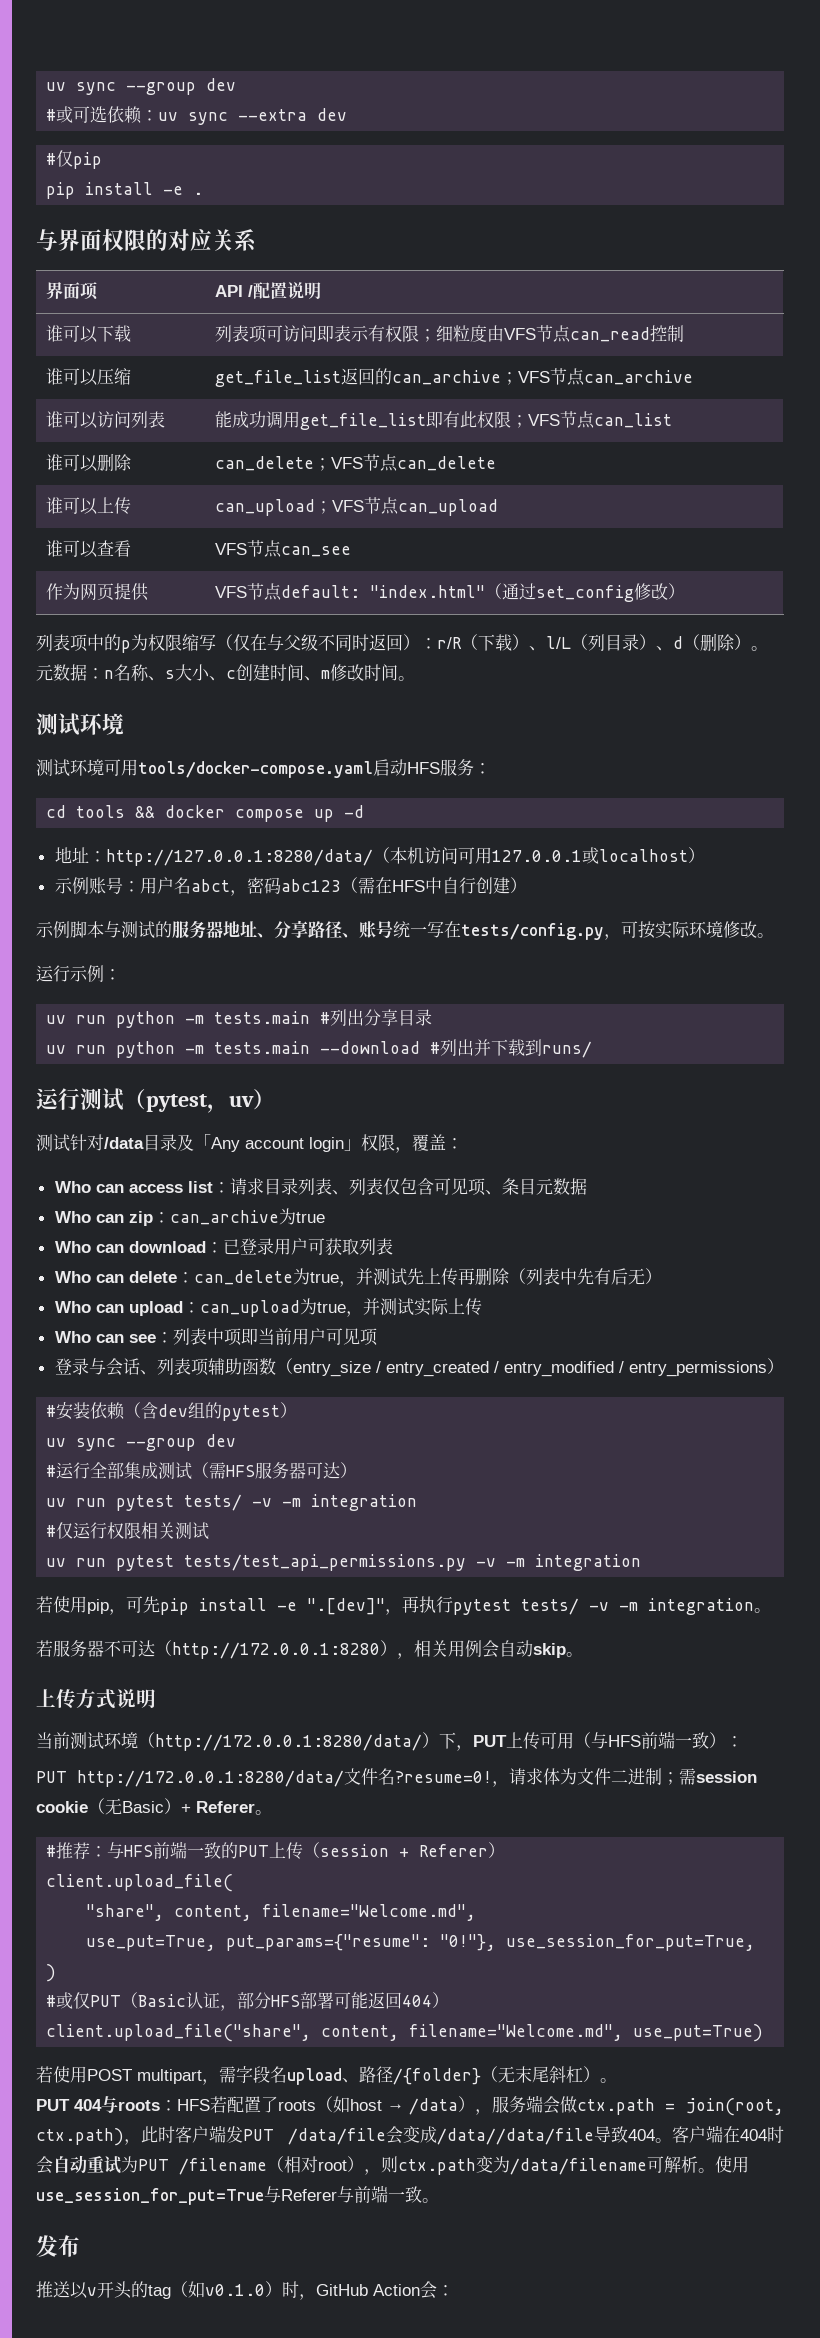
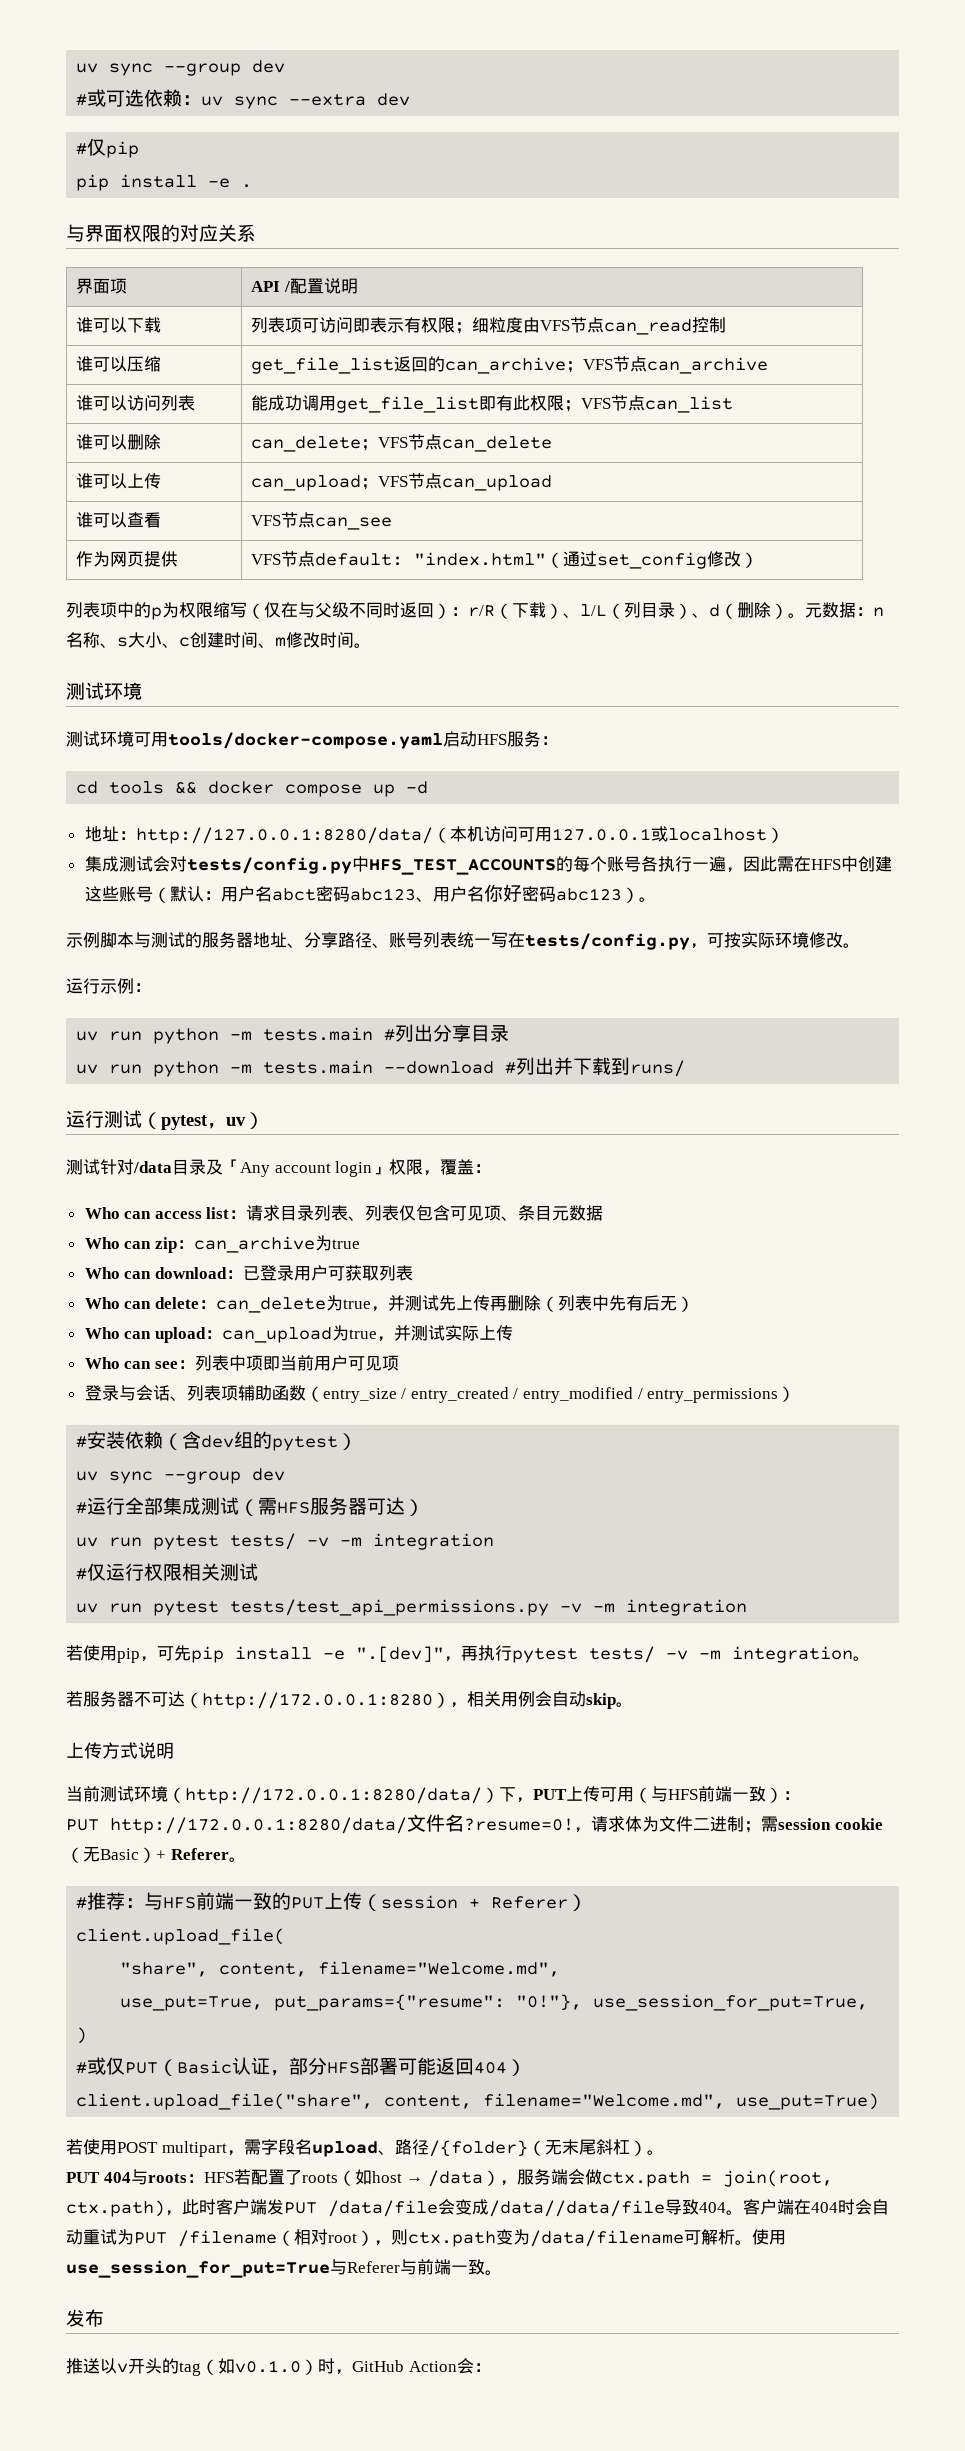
- 示例账号：用户名abct，密码abc123（需在HFS中自行创建）
+ 集成测试会对tests/config.py中HFS_TEST_ACCOUNTS的每个账号各执行一遍，因此需在HFS中创建这些账号（默认：用户名abct密码abc123、用户名你好密码abc123）。
- 示例脚本与测试的服务器地址、分享路径、账号统一写在tests/config.py，可按实际环境修改。
+ 示例脚本与测试的服务器地址、分享路径、账号列表统一写在tests/config.py，可按实际环境修改。

